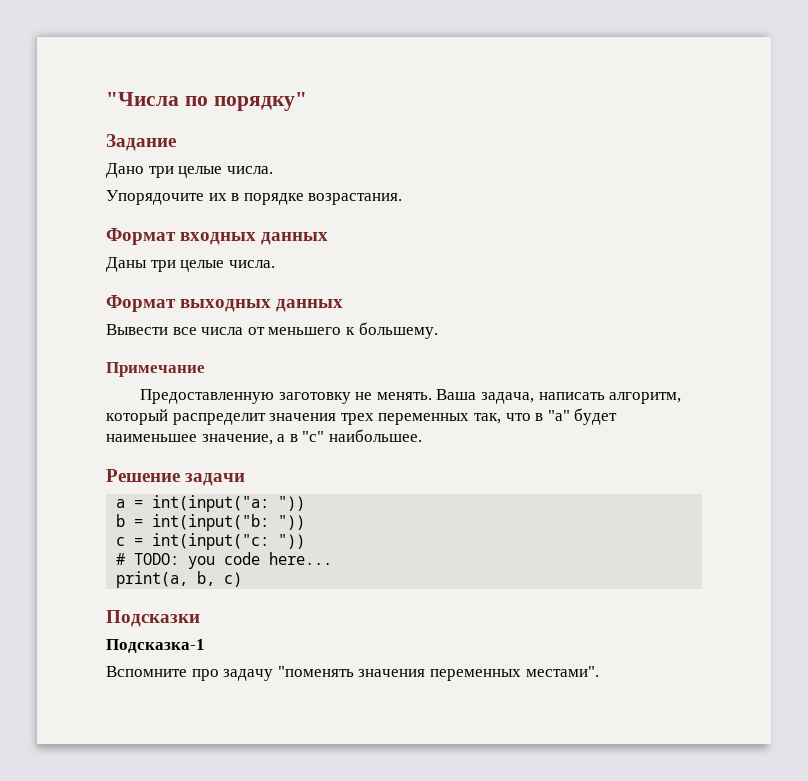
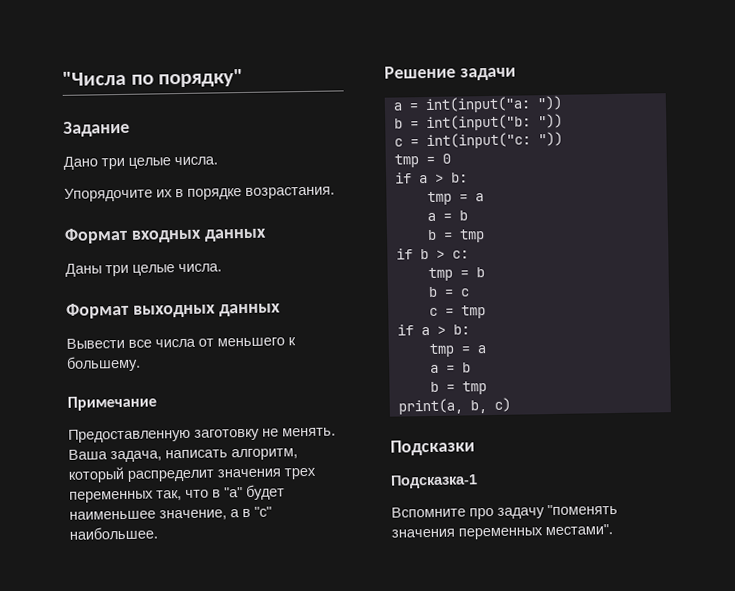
- # TODO: you code here...
+ tmp = 0
+ if a > b:
+ tmp = a
+ a = b
+ b = tmp
+ if b > c:
+ tmp = b
+ b = c
+ c = tmp
+ if a > b:
+ tmp = a
+ a = b
+ b = tmp

